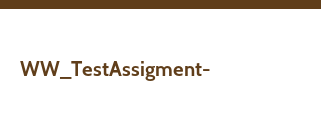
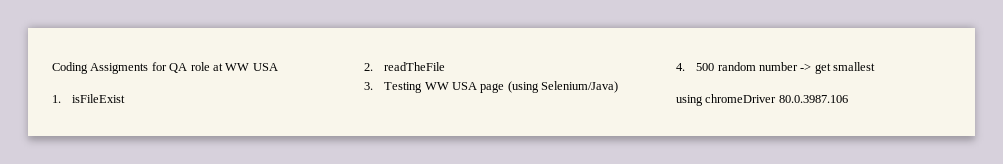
- WW_TestAssigment-
+ Coding Assigments for QA role at WW USA
+ 1. isFileExist
+ 2. readTheFile
+ 3. Testing WW USA page (using Selenium/Java)
+ 4. 500 random number -> get smallest
+ using chromeDriver 80.0.3987.106

